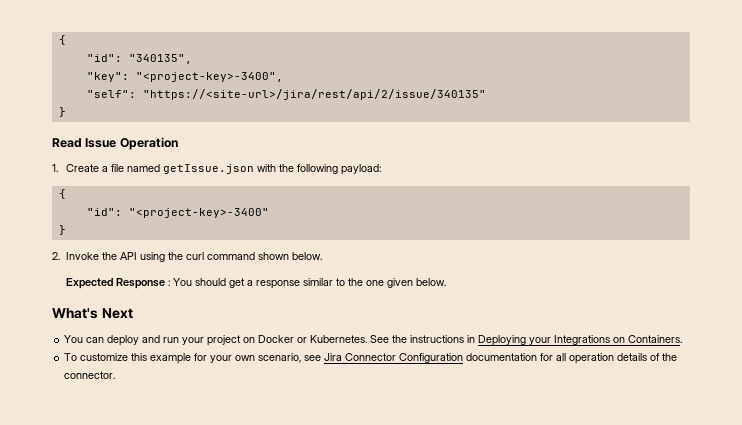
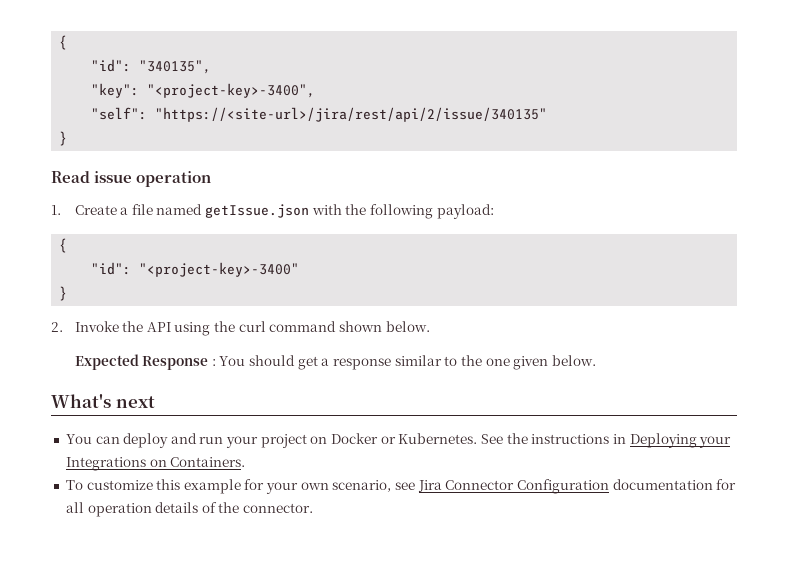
- Read Issue Operation
+ Read issue operation
- What's Next
+ What's next

